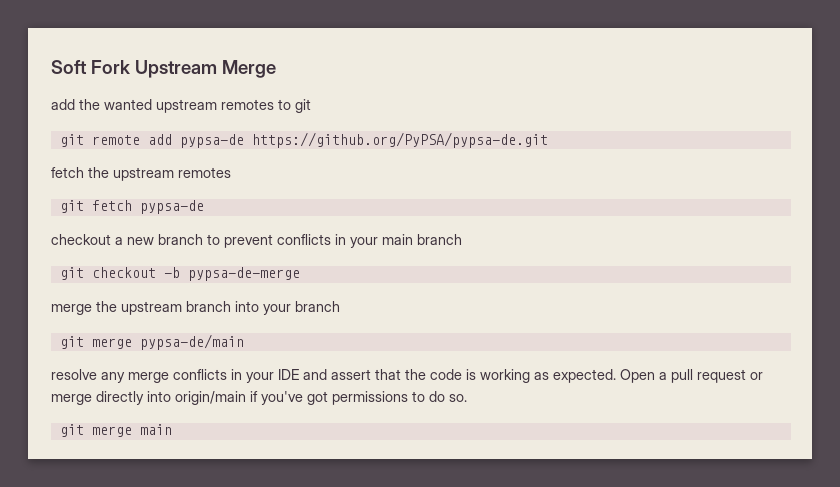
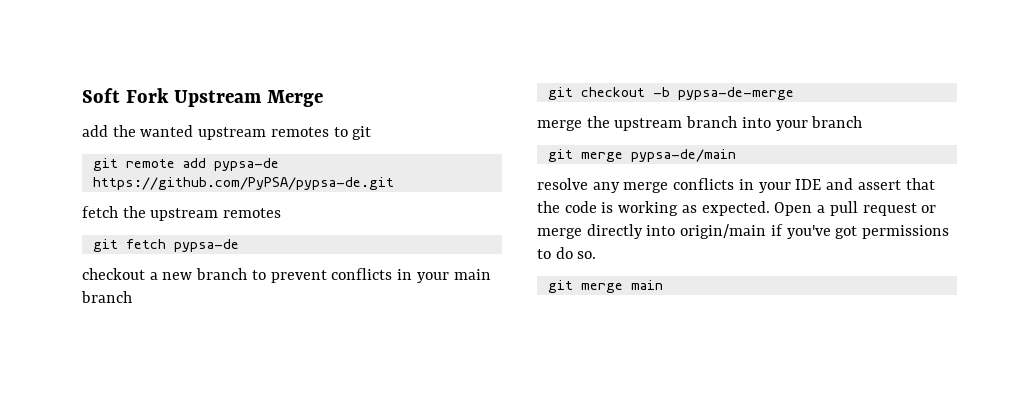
- git remote add pypsa-de https://github.org/PyPSA/pypsa-de.git
+ git remote add pypsa-de https://github.com/PyPSA/pypsa-de.git

